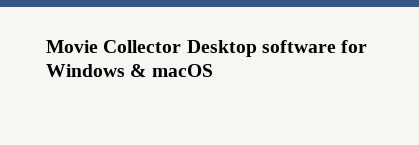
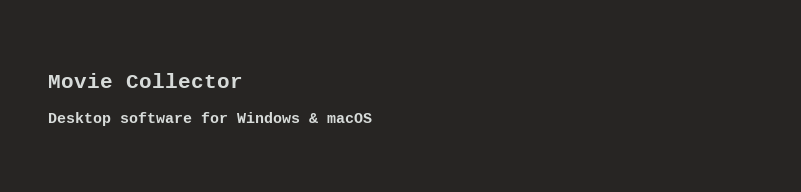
- Movie Collector Desktop software for Windows & macOS
+ Movie Collector
+ Desktop software for Windows & macOS

